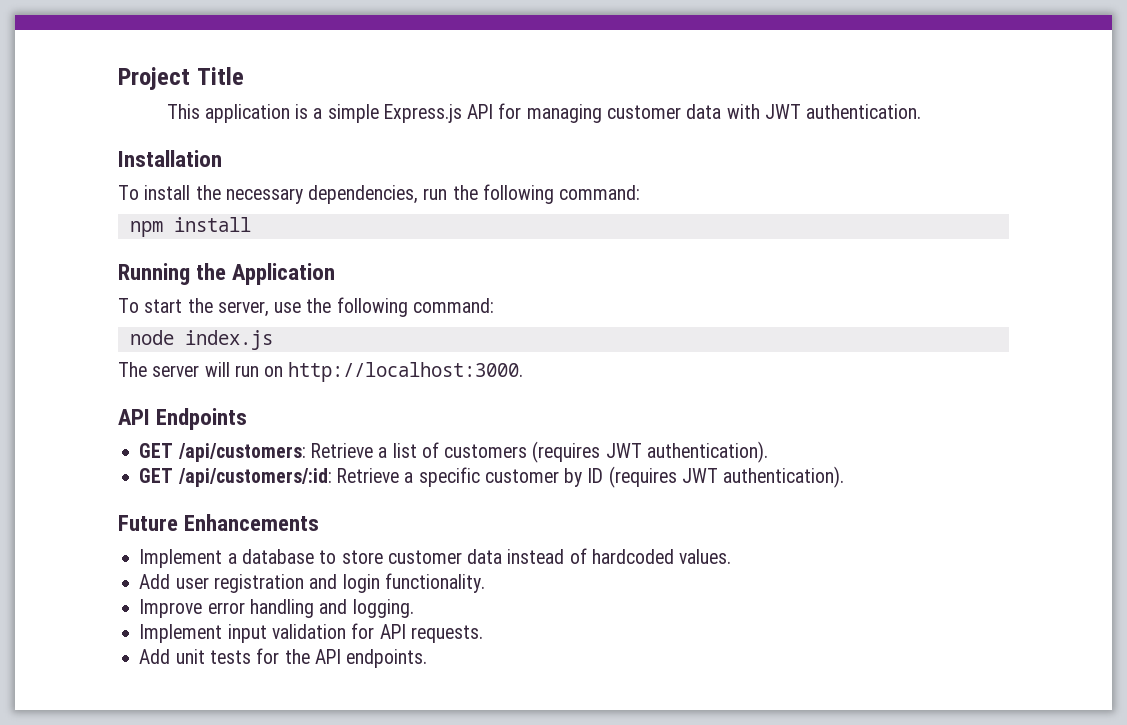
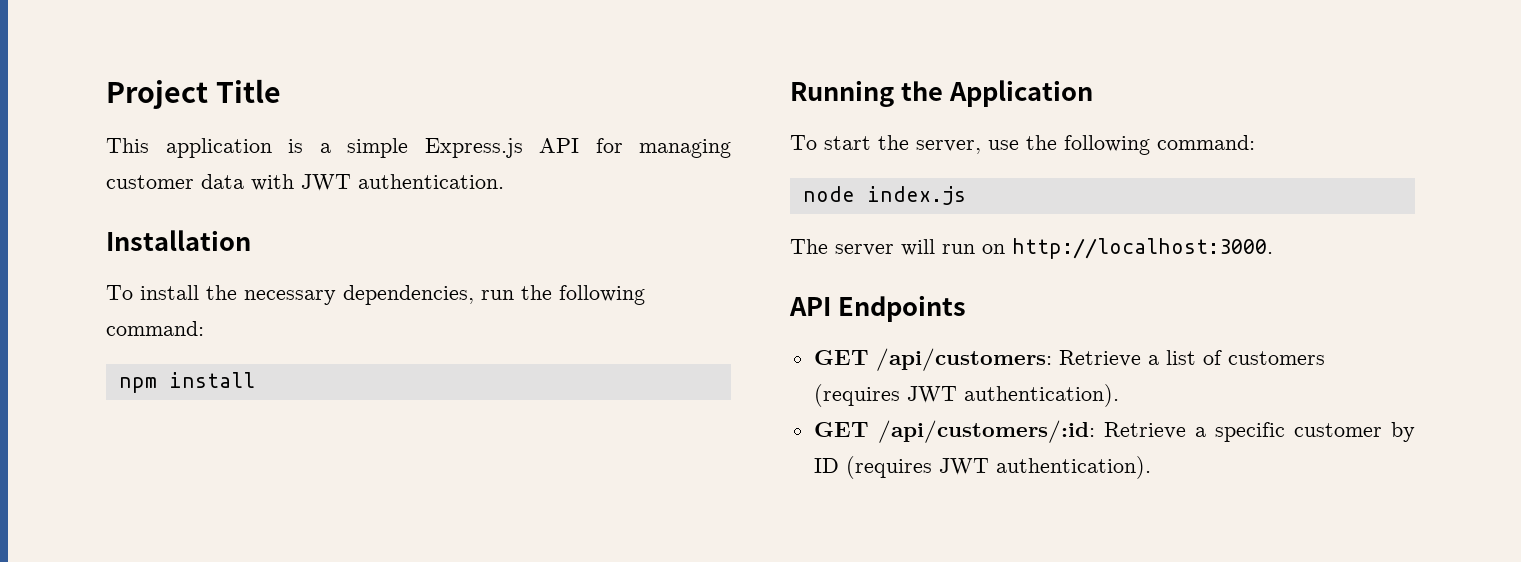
- Future Enhancements
- Implement a database to store customer data instead of hardcoded values.
- Add user registration and login functionality.
- Improve error handling and logging.
- Implement input validation for API requests.
- Add unit tests for the API endpoints.

